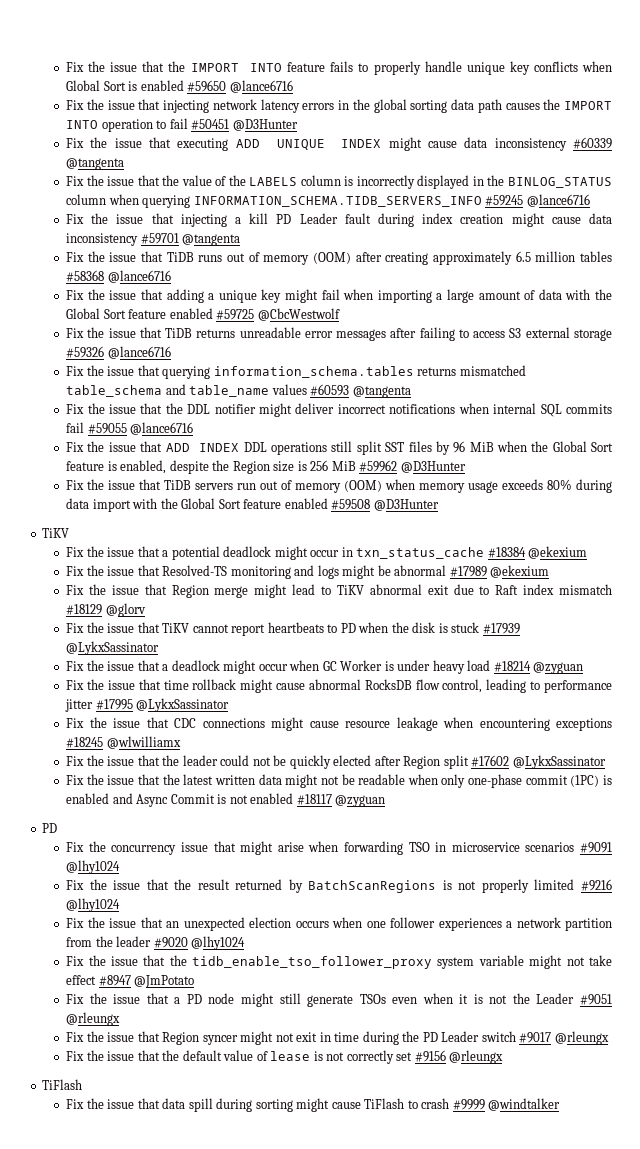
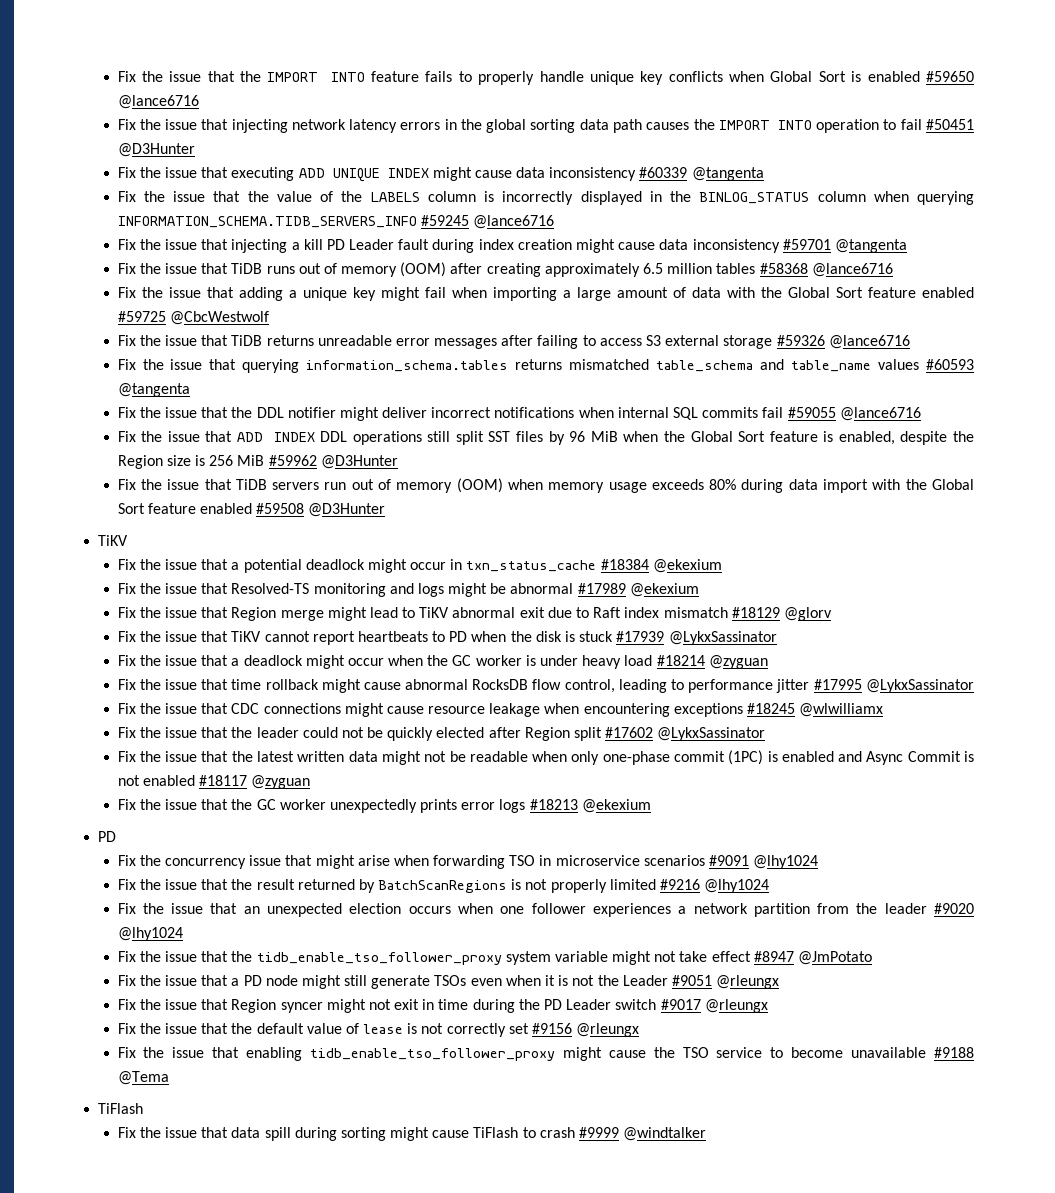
- Fix the issue that a deadlock might occur when GC Worker is under heavy load #18214 @zyguan
+ Fix the issue that a deadlock might occur when the GC worker is under heavy load #18214 @zyguan
+ Fix the issue that the GC worker unexpectedly prints error logs #18213 @ekexium
+ Fix the issue that enabling tidb_enable_tso_follower_proxy might cause the TSO service to become unavailable #9188 @Tema

